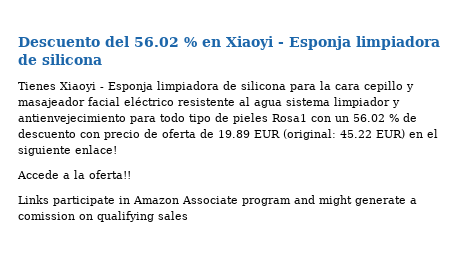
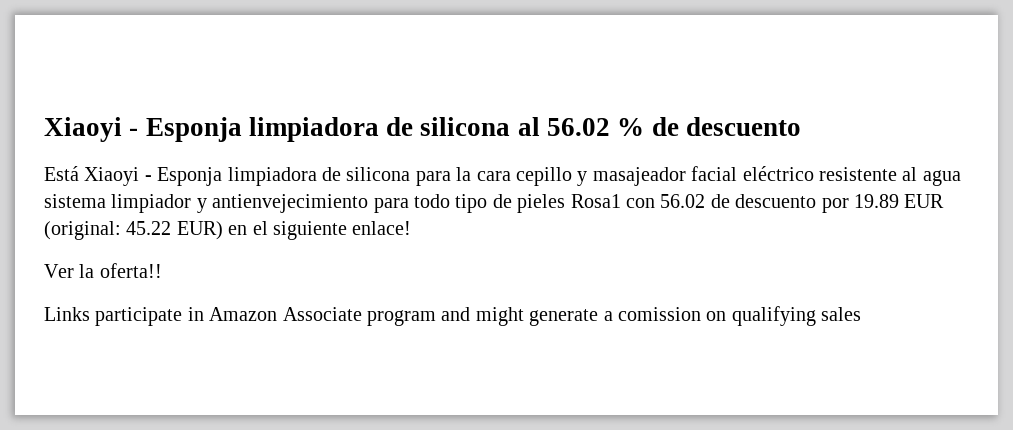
- Descuento del 56.02 % en Xiaoyi - Esponja limpiadora de silicona
- Tienes Xiaoyi - Esponja limpiadora de silicona para la cara cepillo y masajeador facial eléctrico resistente al agua sistema limpiador y antienvejecimiento para todo tipo de pieles Rosa1 con un 56.02 % de descuento con precio de oferta de 19.89 EUR (original: 45.22 EUR) en el siguiente enlace!
+ Xiaoyi - Esponja limpiadora de silicona al 56.02 % de descuento
+ Está Xiaoyi - Esponja limpiadora de silicona para la cara cepillo y masajeador facial eléctrico resistente al agua sistema limpiador y antienvejecimiento para todo tipo de pieles Rosa1 con 56.02 de descuento por 19.89 EUR (original: 45.22 EUR) en el siguiente enlace!
- Accede a la oferta!!
+ Ver la oferta!!

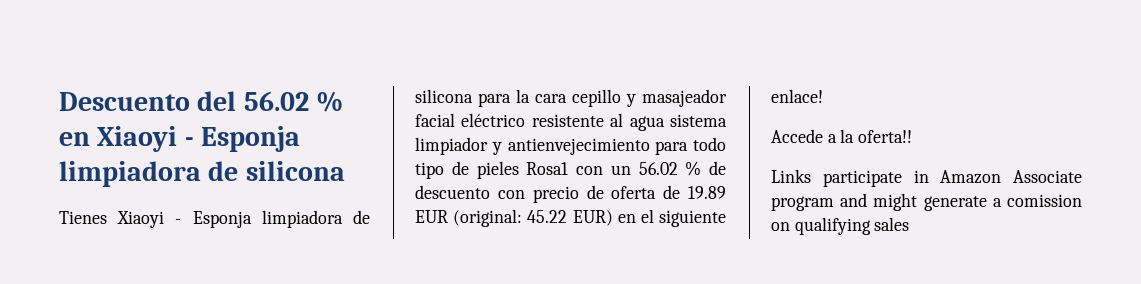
- Xiaoyi - Esponja limpiadora de silicona al 56.02 % de descuento
- Está Xiaoyi - Esponja limpiadora de silicona para la cara cepillo y masajeador facial eléctrico resistente al agua sistema limpiador y antienvejecimiento para todo tipo de pieles Rosa1 con 56.02 de descuento por 19.89 EUR (original: 45.22 EUR) en el siguiente enlace!
+ Descuento del 56.02 % en Xiaoyi - Esponja limpiadora de silicona
+ Tienes Xiaoyi - Esponja limpiadora de silicona para la cara cepillo y masajeador facial eléctrico resistente al agua sistema limpiador y antienvejecimiento para todo tipo de pieles Rosa1 con un 56.02 % de descuento con precio de oferta de 19.89 EUR (original: 45.22 EUR) en el siguiente enlace!
- Ver la oferta!!
+ Accede a la oferta!!

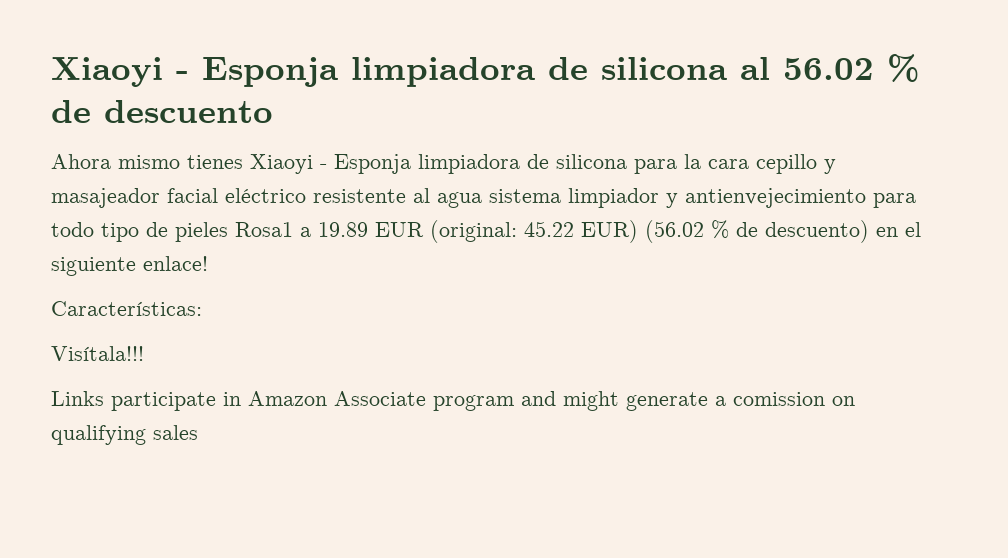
- Descuento del 56.02 % en Xiaoyi - Esponja limpiadora de silicona
- Tienes Xiaoyi - Esponja limpiadora de silicona para la cara cepillo y masajeador facial eléctrico resistente al agua sistema limpiador y antienvejecimiento para todo tipo de pieles Rosa1 con un 56.02 % de descuento con precio de oferta de 19.89 EUR (original: 45.22 EUR) en el siguiente enlace!
+ Xiaoyi - Esponja limpiadora de silicona al 56.02 % de descuento
+ Ahora mismo tienes Xiaoyi - Esponja limpiadora de silicona para la cara cepillo y masajeador facial eléctrico resistente al agua sistema limpiador y antienvejecimiento para todo tipo de pieles Rosa1 a 19.89 EUR (original: 45.22 EUR) (56.02 % de descuento) en el siguiente enlace!
- Accede a la oferta!!
+ Características:
+ Visítala!!!

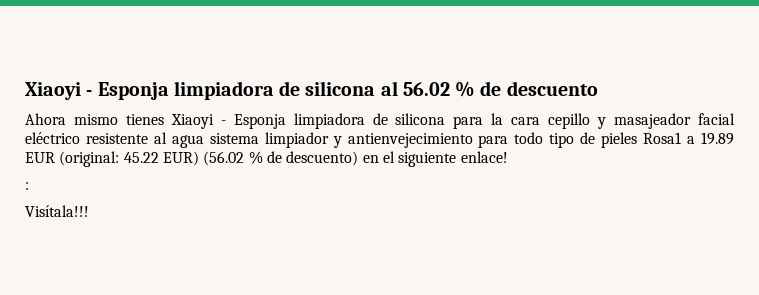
- Características:
+ :
- Links participate in Amazon Associate program and might generate a comission on qualifying sales

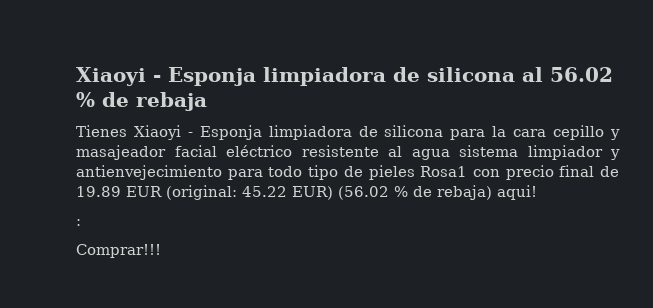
- Xiaoyi - Esponja limpiadora de silicona al 56.02 % de descuento
- Ahora mismo tienes Xiaoyi - Esponja limpiadora de silicona para la cara cepillo y masajeador facial eléctrico resistente al agua sistema limpiador y antienvejecimiento para todo tipo de pieles Rosa1 a 19.89 EUR (original: 45.22 EUR) (56.02 % de descuento) en el siguiente enlace!
+ Xiaoyi - Esponja limpiadora de silicona al 56.02 % de rebaja
+ Tienes Xiaoyi - Esponja limpiadora de silicona para la cara cepillo y masajeador facial eléctrico resistente al agua sistema limpiador y antienvejecimiento para todo tipo de pieles Rosa1 con precio final de 19.89 EUR (original: 45.22 EUR) (56.02 % de rebaja) aqui!
- Visítala!!!
+ Comprar!!!

